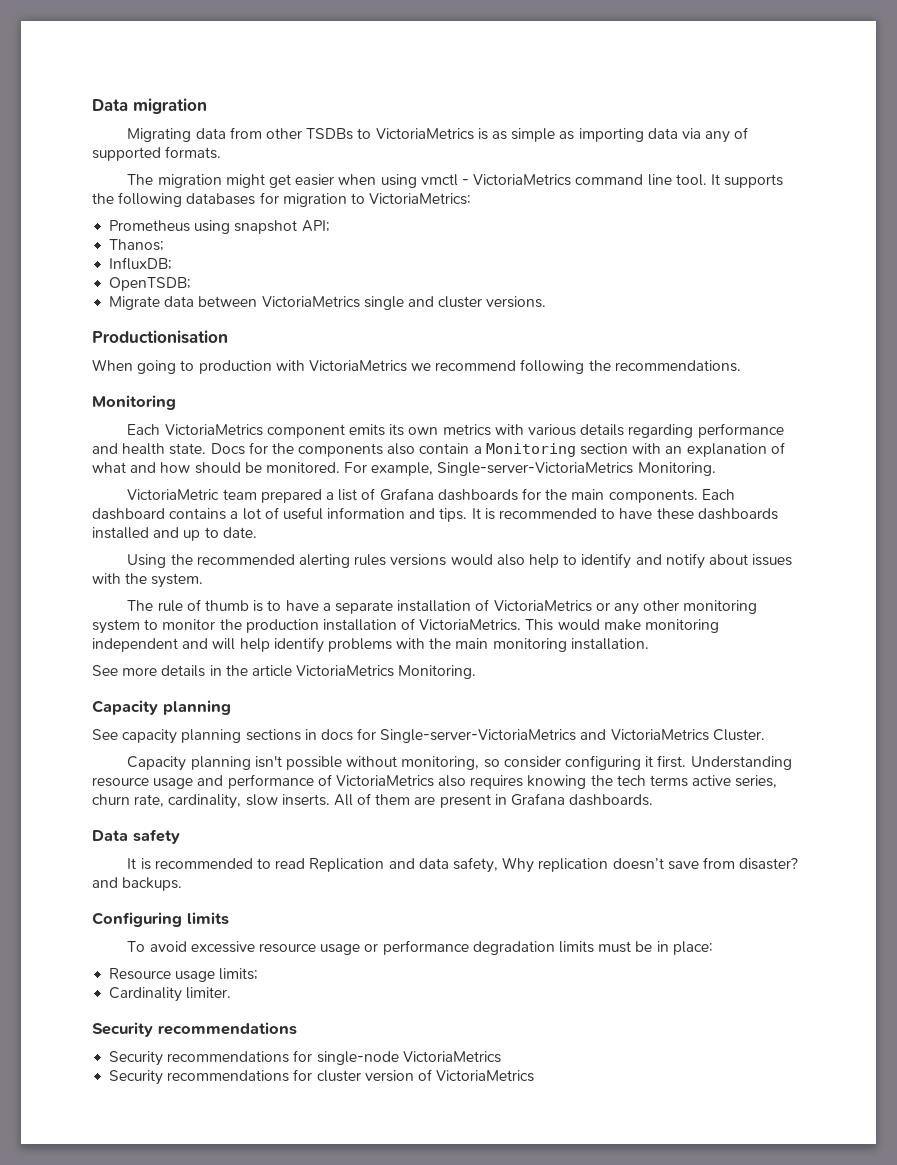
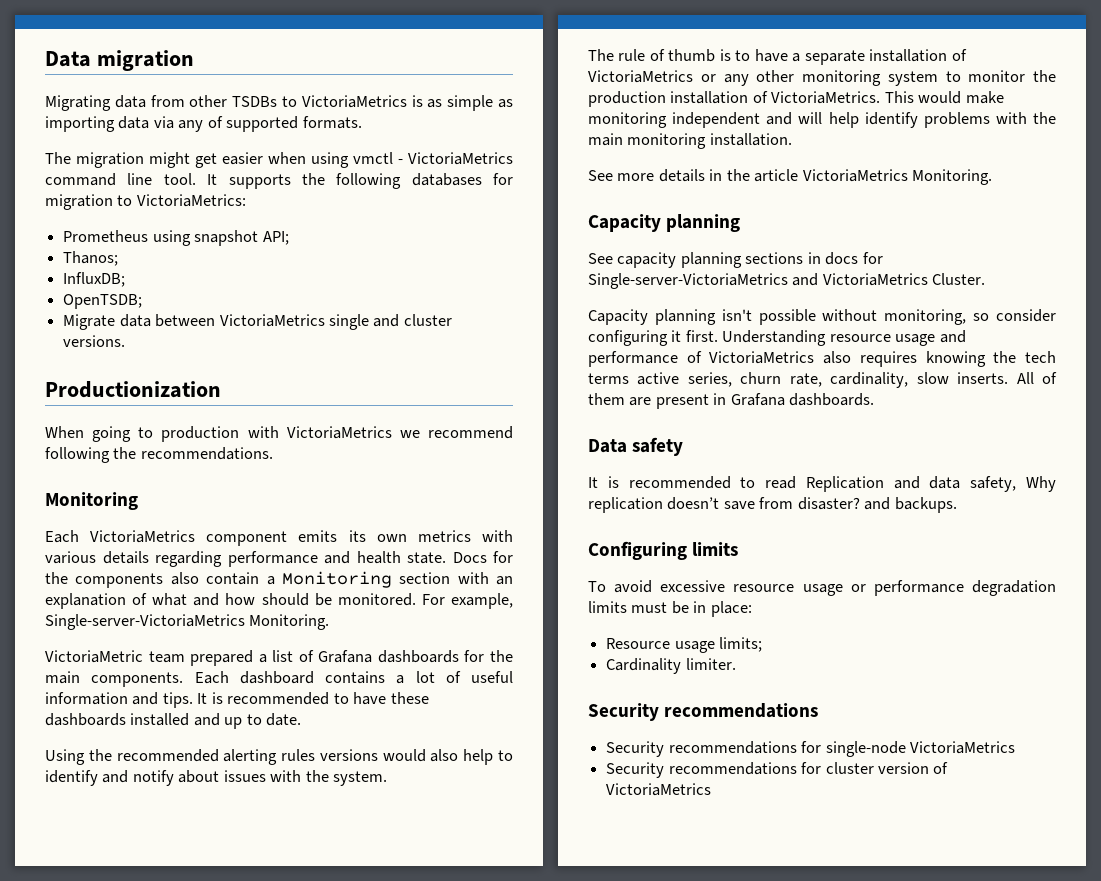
- Productionisation
+ Productionization

